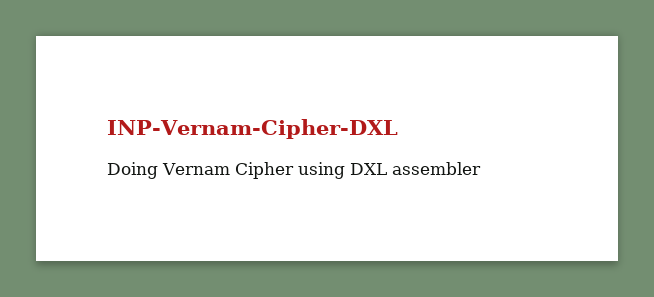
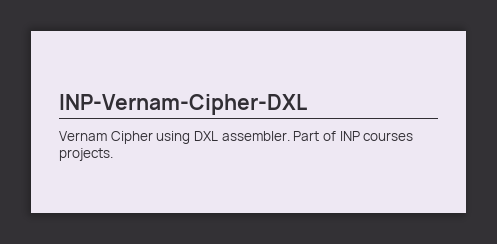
- Doing Vernam Cipher using DXL assembler
+ Vernam Cipher using DXL assembler. Part of INP courses projects.

